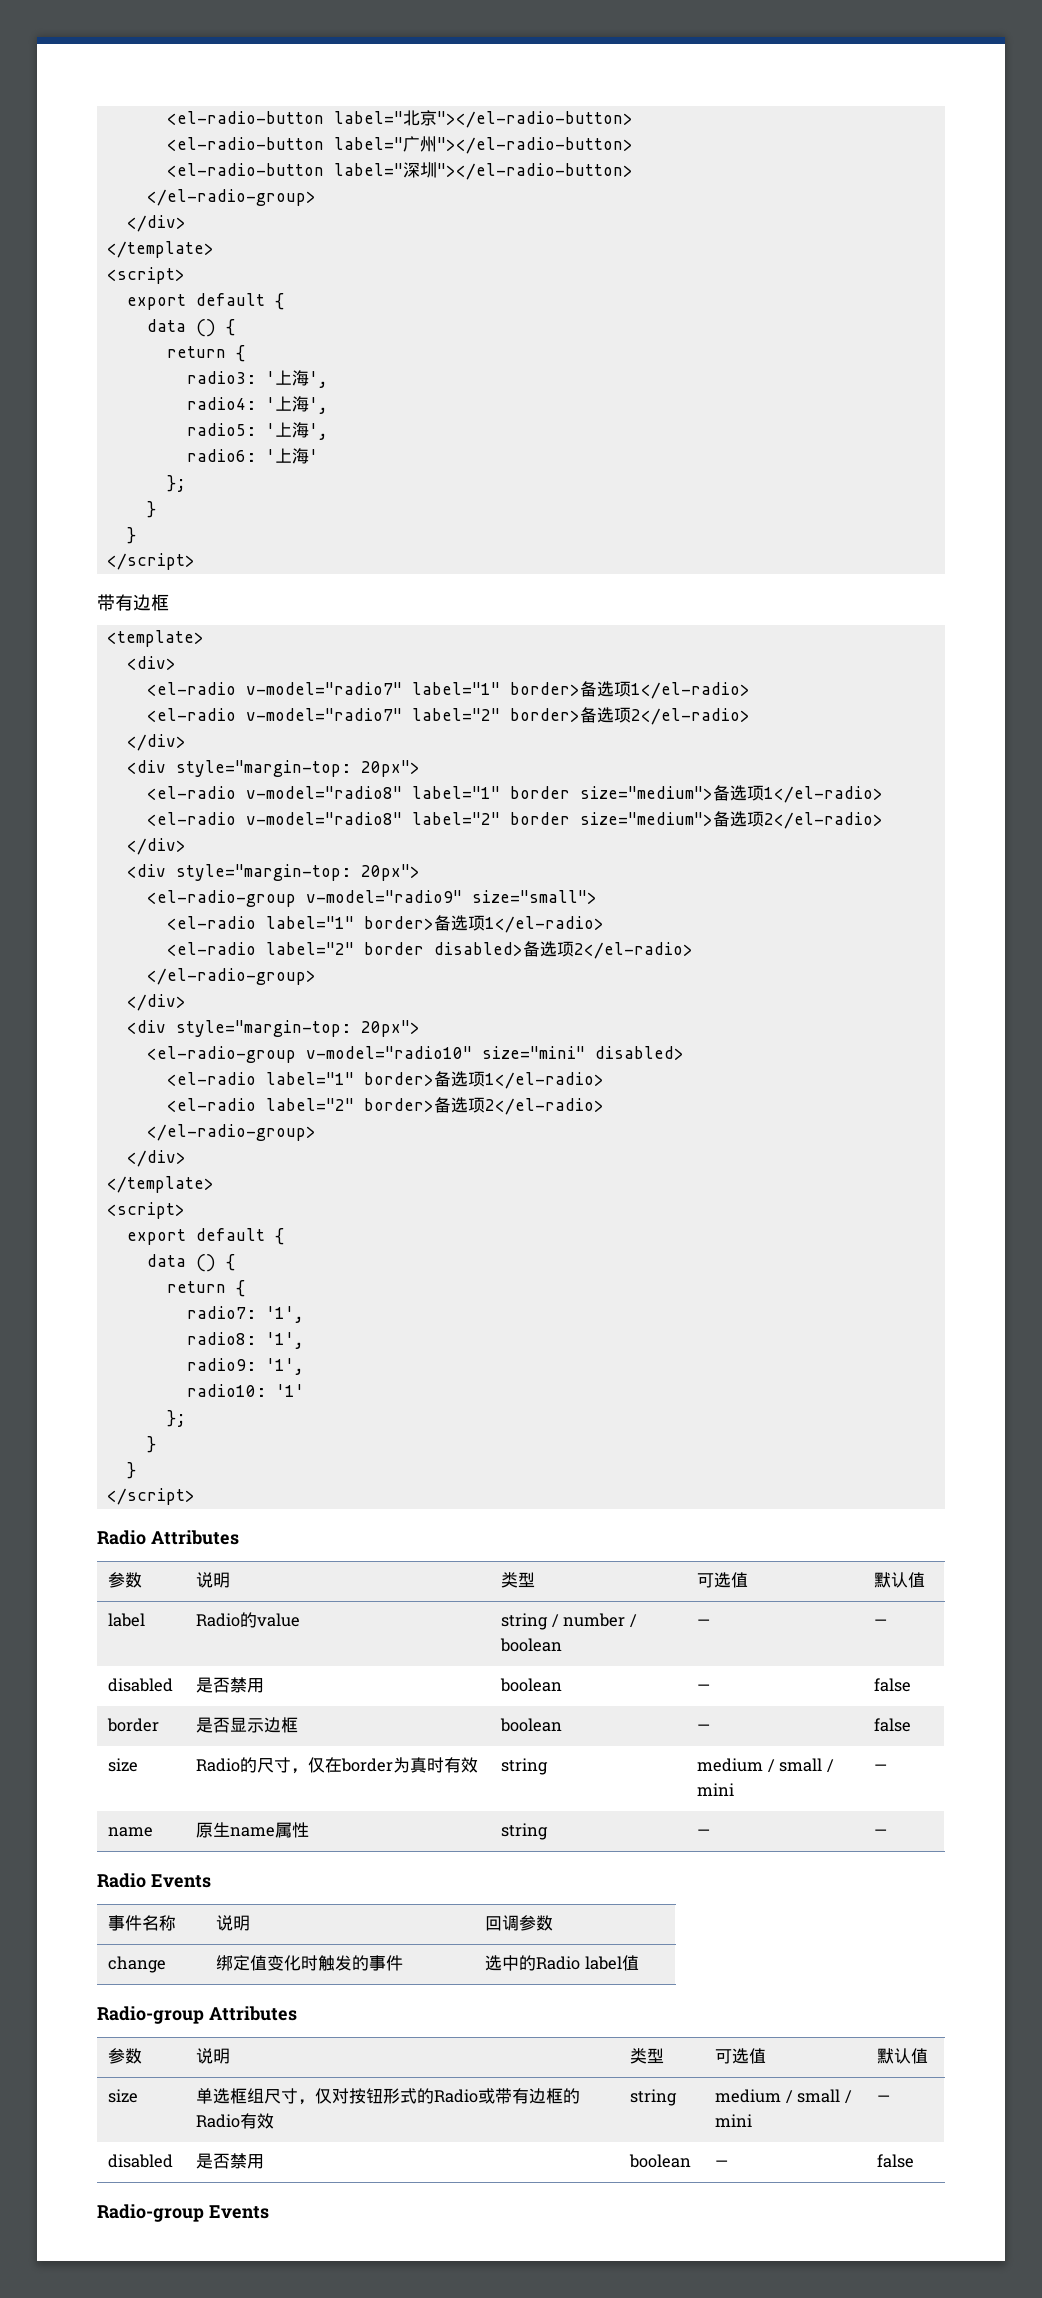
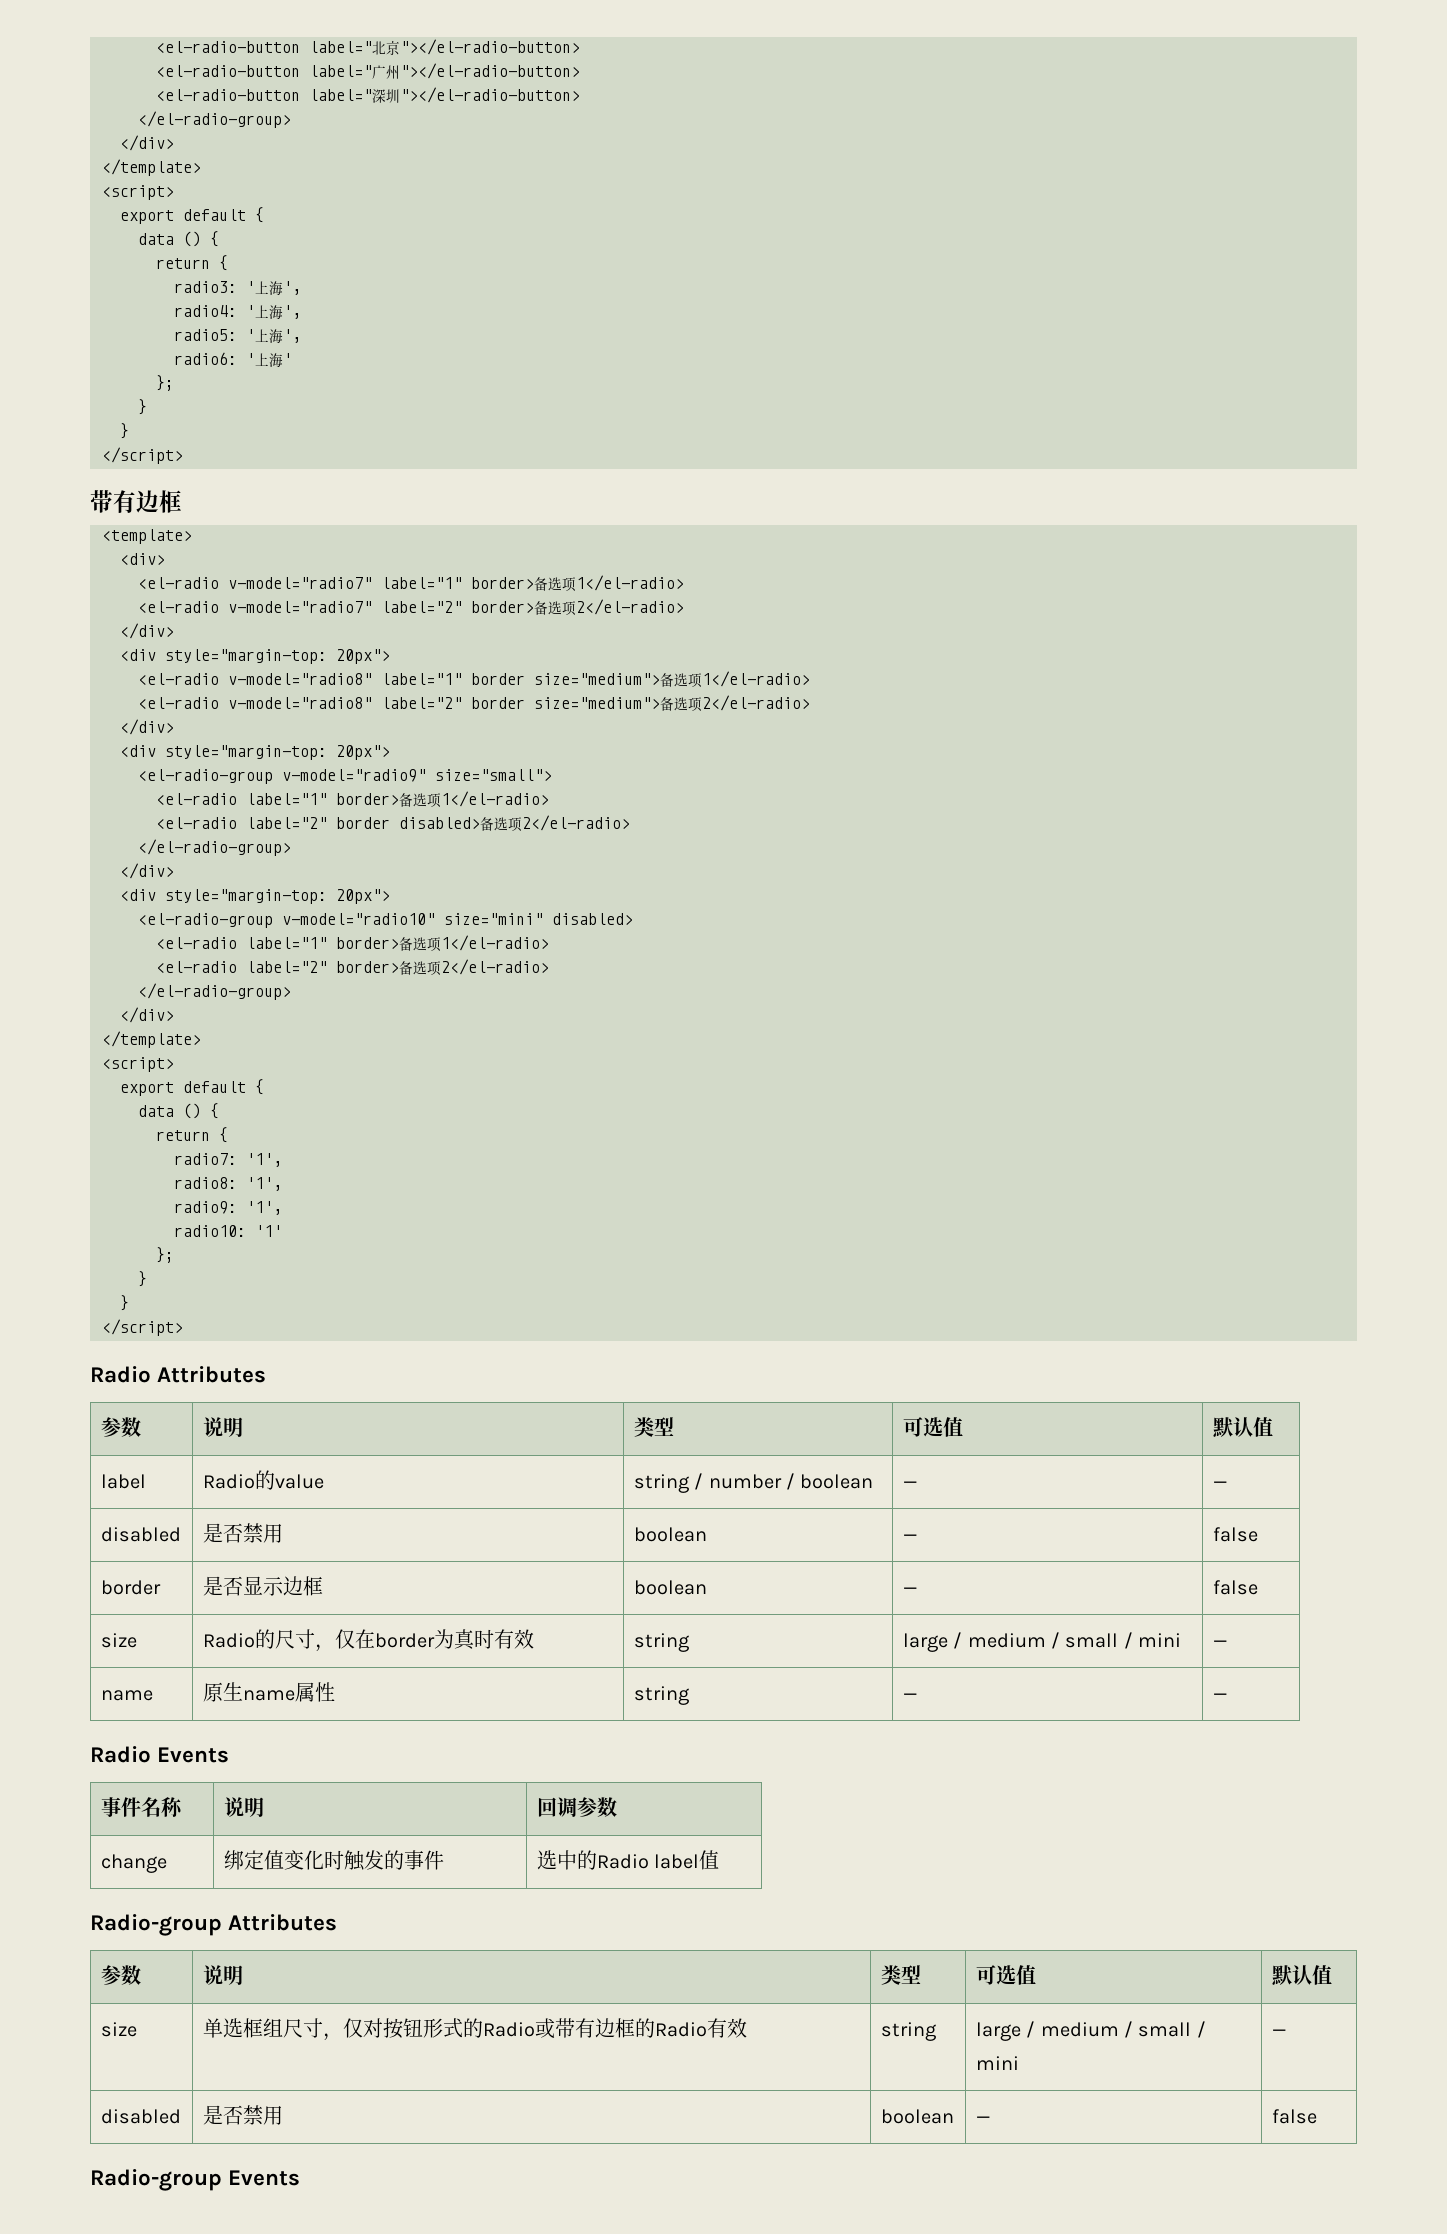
- size | Radio的尺寸，仅在border为真时有效 | string | medium / small / mini | —
+ size | Radio的尺寸，仅在border为真时有效 | string | large / medium / small / mini | —
- size | 单选框组尺寸，仅对按钮形式的Radio或带有边框的Radio有效 | string | medium / small / mini | —
+ size | 单选框组尺寸，仅对按钮形式的Radio或带有边框的Radio有效 | string | large / medium / small / mini | —

